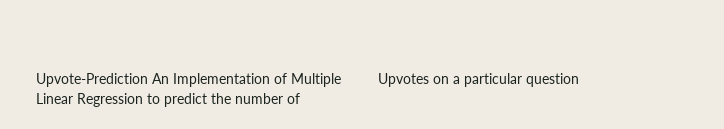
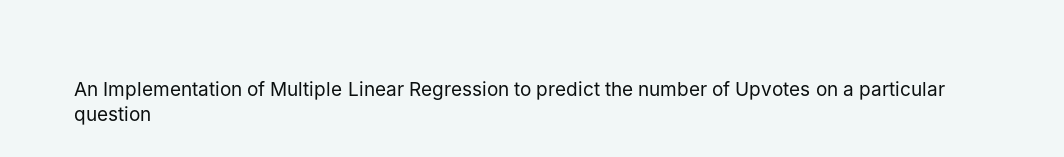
- Upvote-Prediction An Implementation of Multiple Linear Regression to predict the number of Upvotes on a particular question
+ An Implementation of Multiple Linear Regression to predict the number of Upvotes on a particular question

